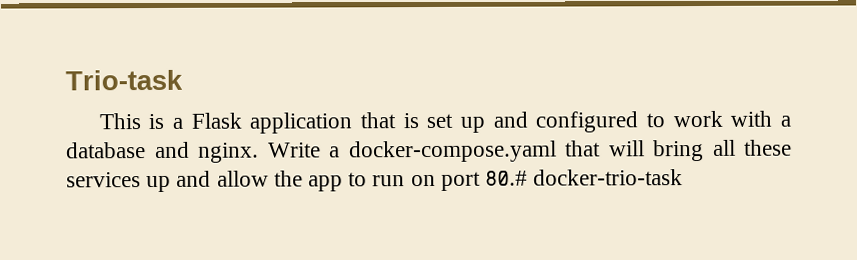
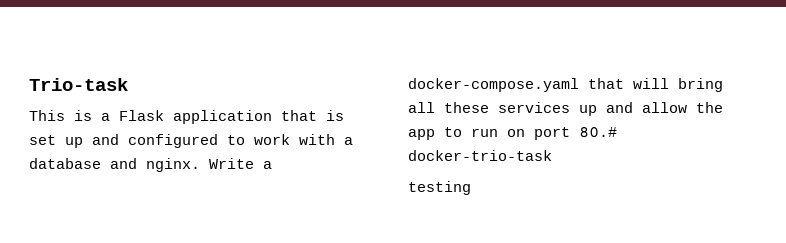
+ testing

